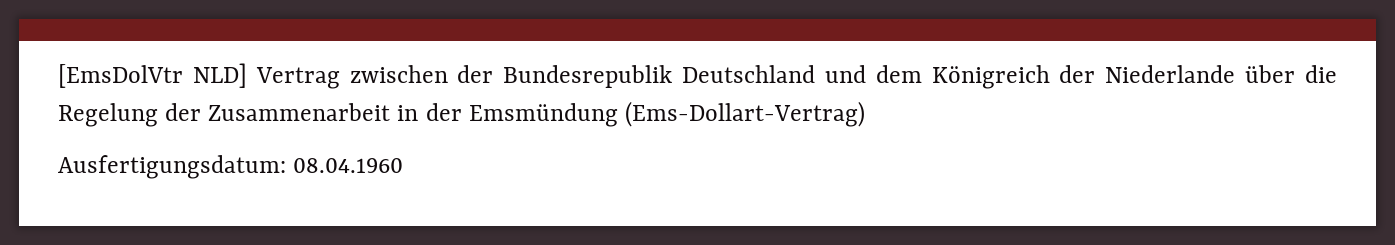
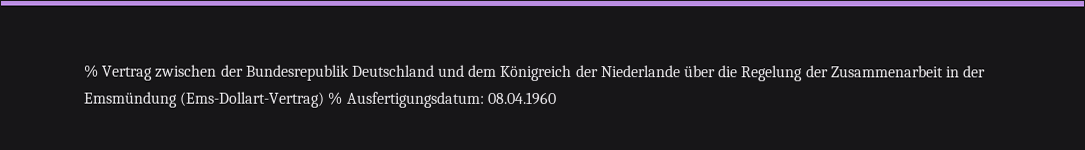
- [EmsDolVtr NLD] Vertrag zwischen der Bundesrepublik Deutschland und dem Königreich der Niederlande über die Regelung der Zusammenarbeit in der Emsmündung (Ems-Dollart-Vertrag)
- Ausfertigungsdatum: 08.04.1960
+ % Vertrag zwischen der Bundesrepublik Deutschland und dem Königreich der Niederlande über die Regelung der Zusammenarbeit in der Emsmündung (Ems-Dollart-Vertrag) % Ausfertigungsdatum: 08.04.1960

